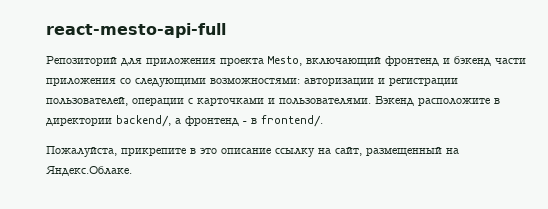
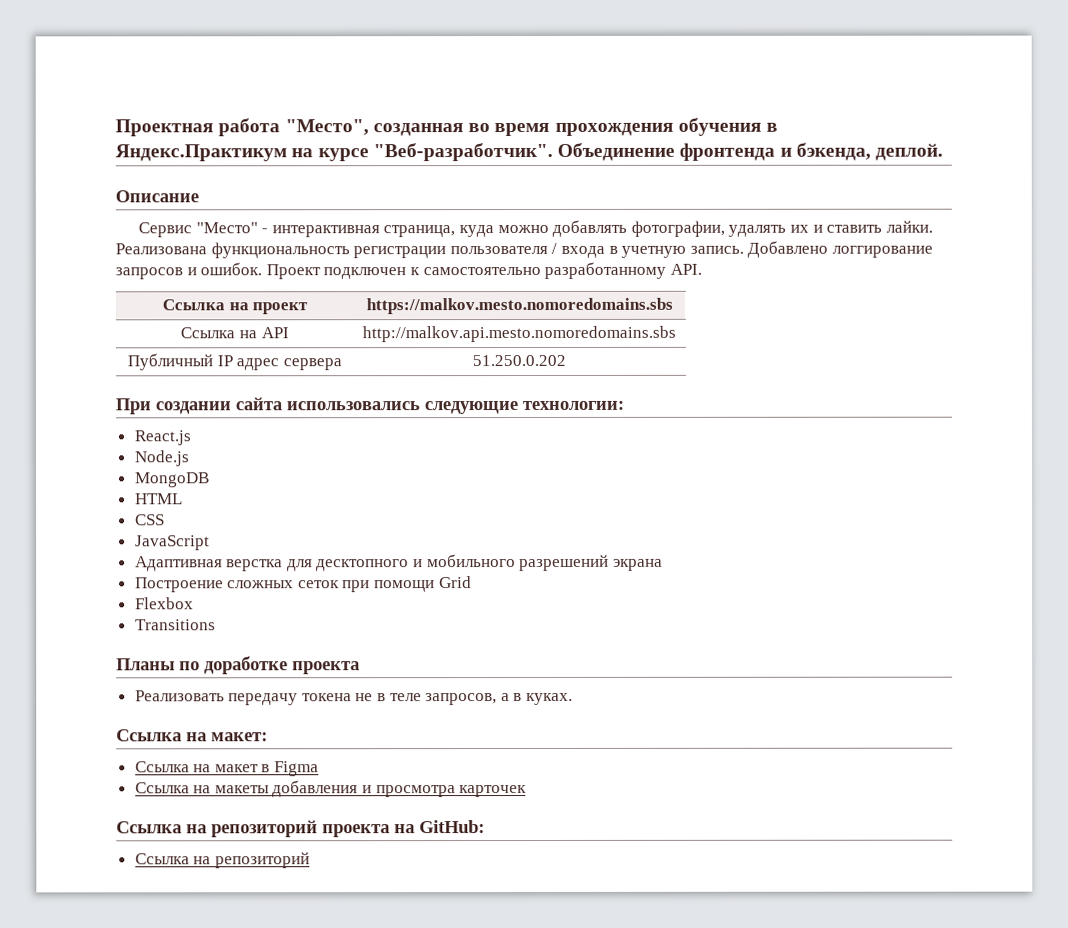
- react-mesto-api-full
- Репозиторий для приложения проекта Mesto, включающий фронтенд и бэкенд части приложения со следующими возможностями: авторизации и регистрации пользователей, операции с карточками и пользователями. Бэкенд расположите в директории backend/, а фронтенд - в frontend/.
- Пожалуйста, прикрепите в это описание ссылку на сайт, размещенный на Яндекс.Облаке.
+ Проектная работа "Место", созданная во время прохождения обучения в Яндекс.Практикум на курсе "Веб-разработчик". Объединение фронтенда и бэкенда, деплой.
+ Описание
+ Сервис "Место" - интерактивная страница, куда можно добавлять фотографии, удалять их и ставить лайки. Реализована функциональность регистрации пользователя / входа в учетную запись. Добавлено логгирование запросов и ошибок. Проект подключен к самостоятельно разработанному API.
+ Ссылка на проект | https://malkov.mesto.nomoredomains.sbs
+ Ссылка на API | http://malkov.api.mesto.nomoredomains.sbs
+ Публичный IP адрес сервера | 51.250.0.202
+ При создании сайта использовались следующие технологии:
+ React.js
+ Node.js
+ MongoDB
+ HTML
+ CSS
+ JavaScript
+ Адаптивная верстка для десктопного и мобильного разрешений экрана
+ Построение сложных сеток при помощи Grid
+ Flexbox
+ Transitions
+ Планы по доработке проекта
+ Реализовать передачу токена не в теле запросов, а в куках.
+ Ссылка на макет:
+ Ссылка на макет в Figma
+ Ссылка на макеты добавления и просмотра карточек
+ Ссылка на репозиторий проекта на GitHub:
+ Ссылка на репозиторий

